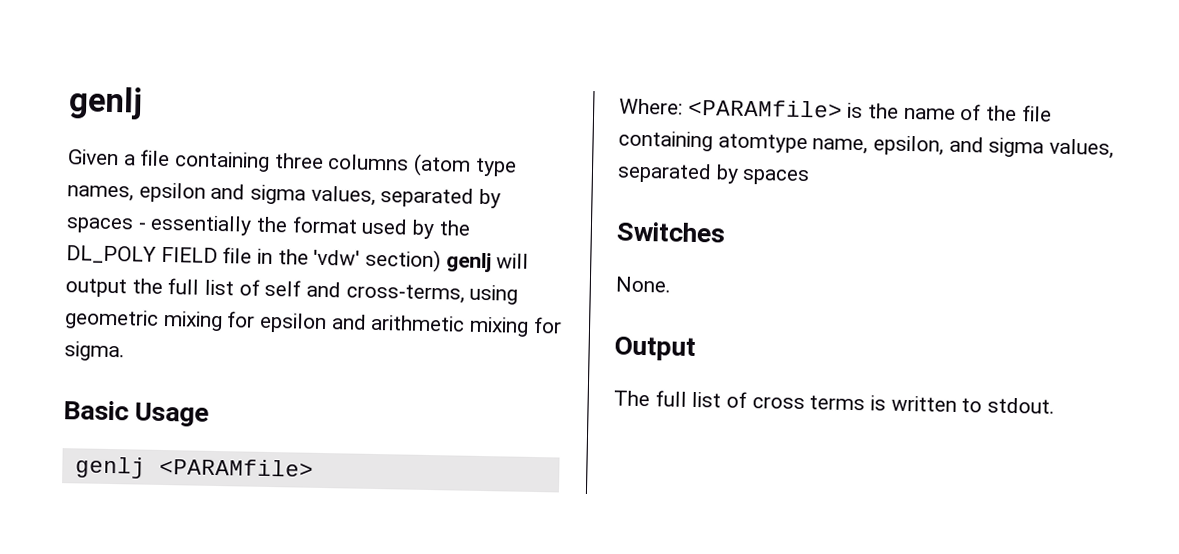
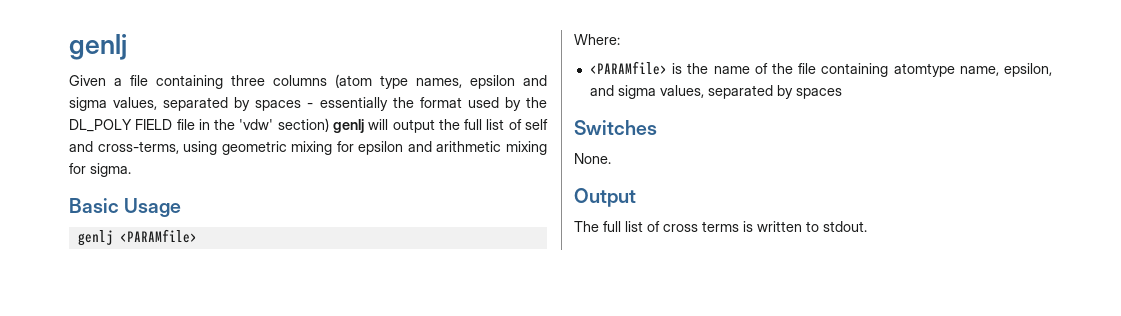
- Where: <PARAMfile> is the name of the file containing atomtype name, epsilon, and sigma values, separated by spaces
+ Where:
+ <PARAMfile> is the name of the file containing atomtype name, epsilon, and sigma values, separated by spaces

